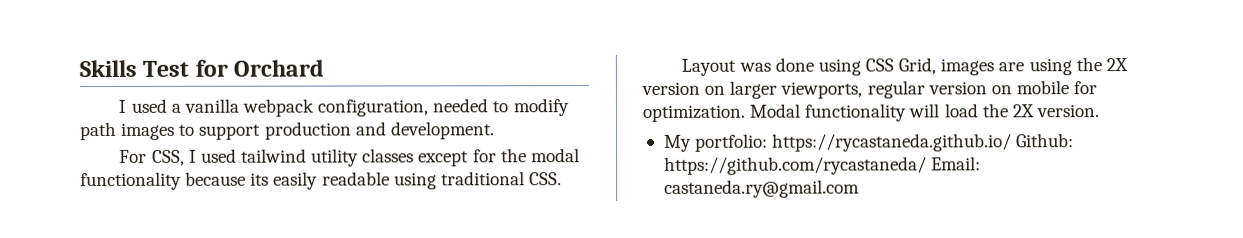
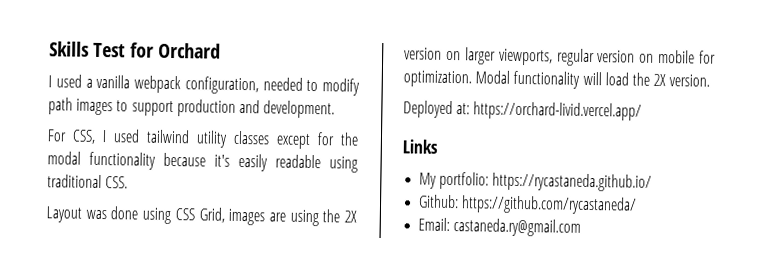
- For CSS, I used tailwind utility classes except for the modal functionality because its easily readable using traditional CSS.
+ For CSS, I used tailwind utility classes except for the modal functionality because it's easily readable using traditional CSS.
+ Deployed at: https://orchard-livid.vercel.app/
+ Links
- My portfolio: https://rycastaneda.github.io/ Github: https://github.com/rycastaneda/ Email: castaneda.ry@gmail.com
+ My portfolio: https://rycastaneda.github.io/
+ Github: https://github.com/rycastaneda/
+ Email: castaneda.ry@gmail.com

